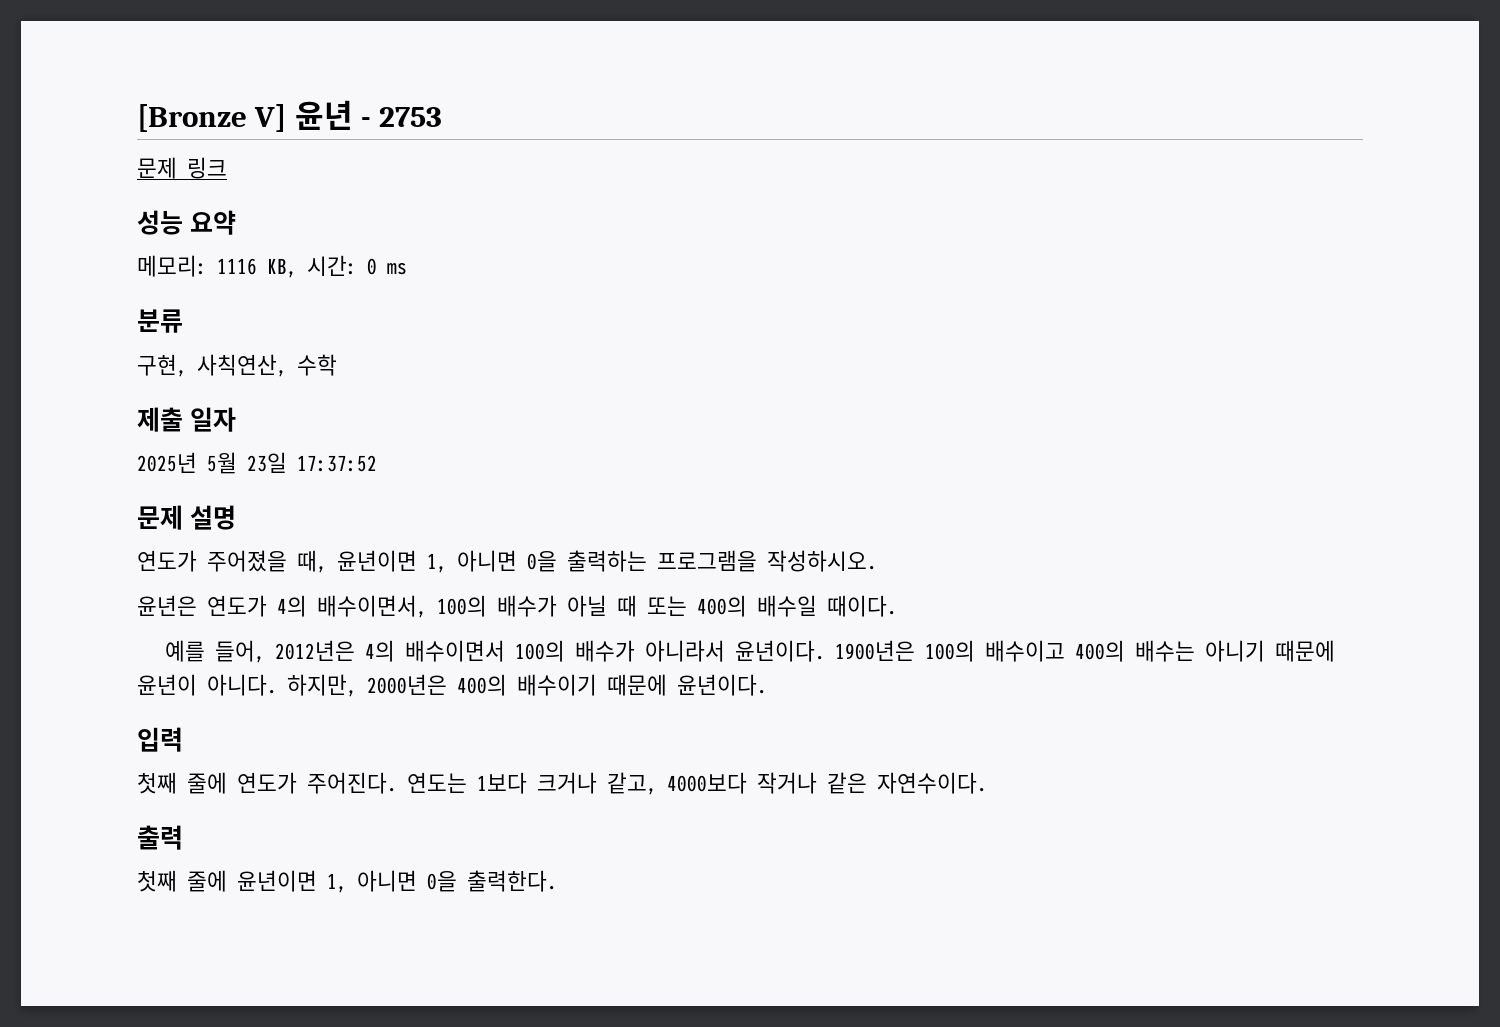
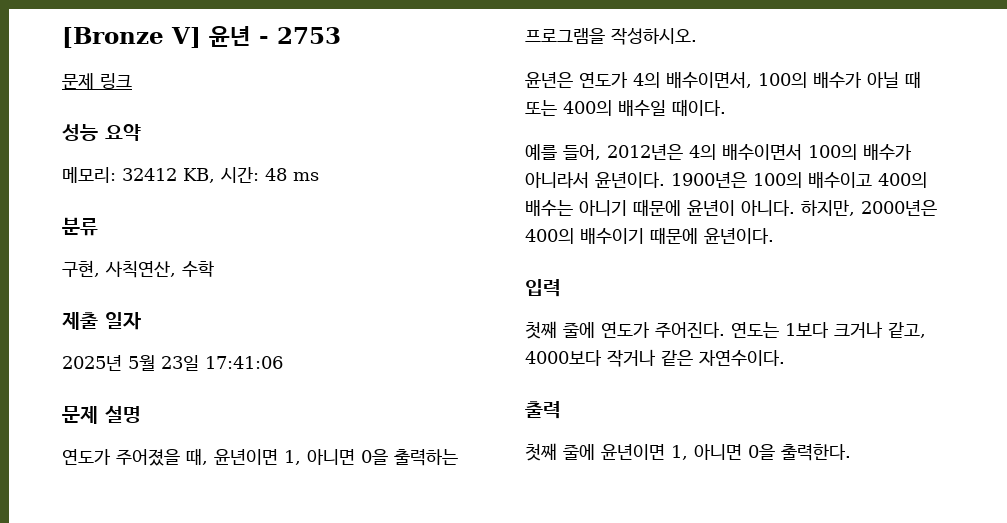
- 메모리: 1116 KB, 시간: 0 ms
+ 메모리: 32412 KB, 시간: 48 ms
- 2025년 5월 23일 17:37:52
+ 2025년 5월 23일 17:41:06

